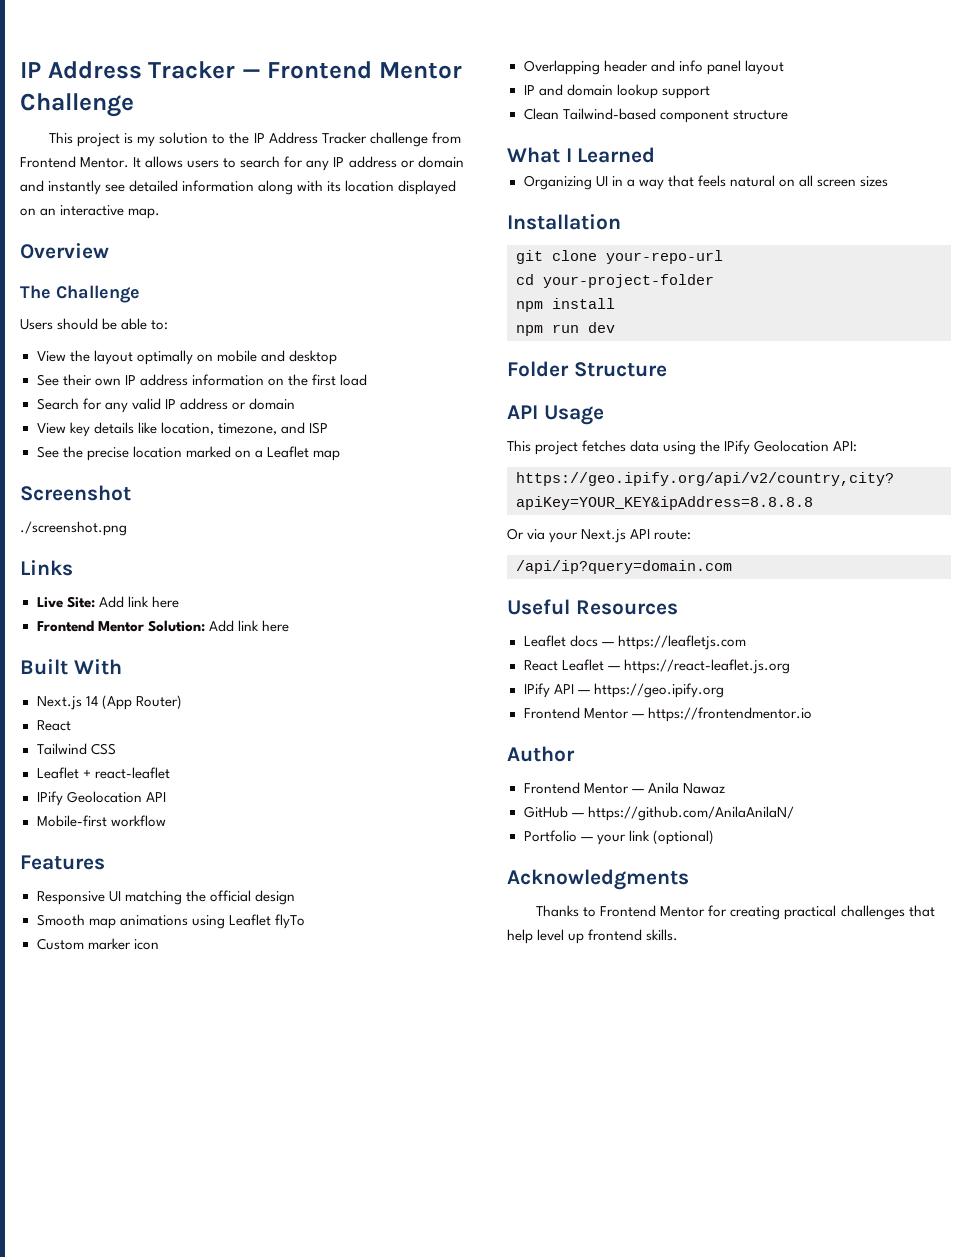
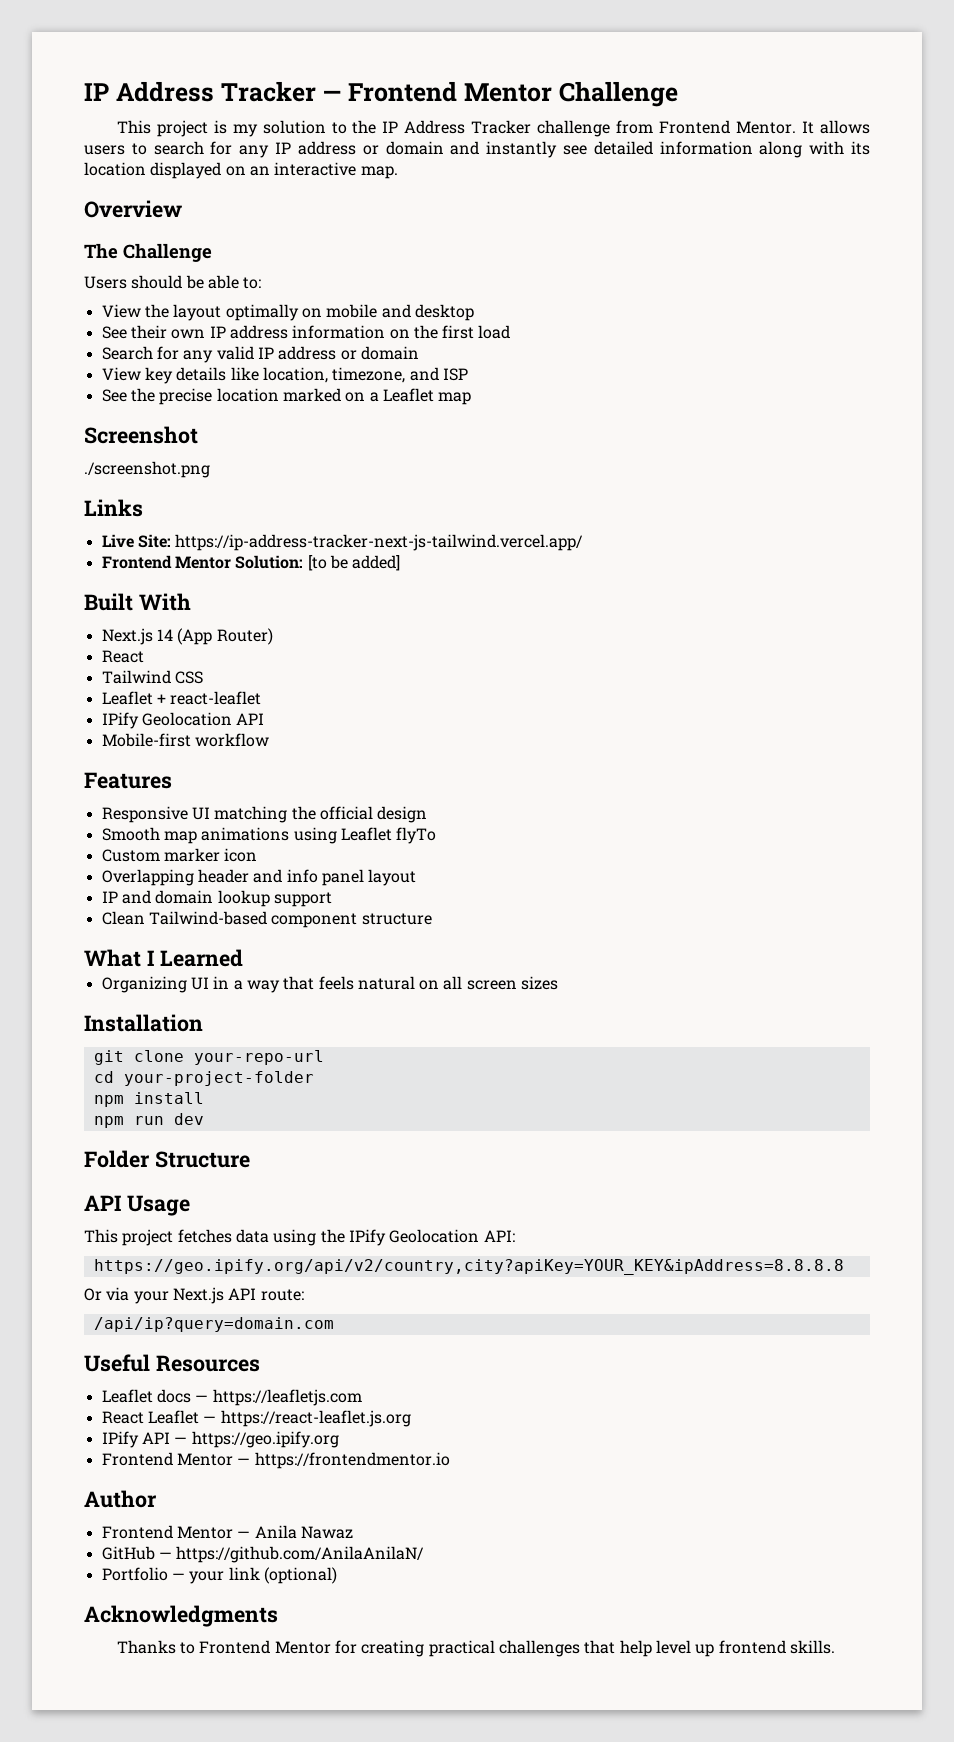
- Live Site: Add link here
+ Live Site: https://ip-address-tracker-next-js-tailwind.vercel.app/
- Frontend Mentor Solution: Add link here
+ Frontend Mentor Solution: [to be added]

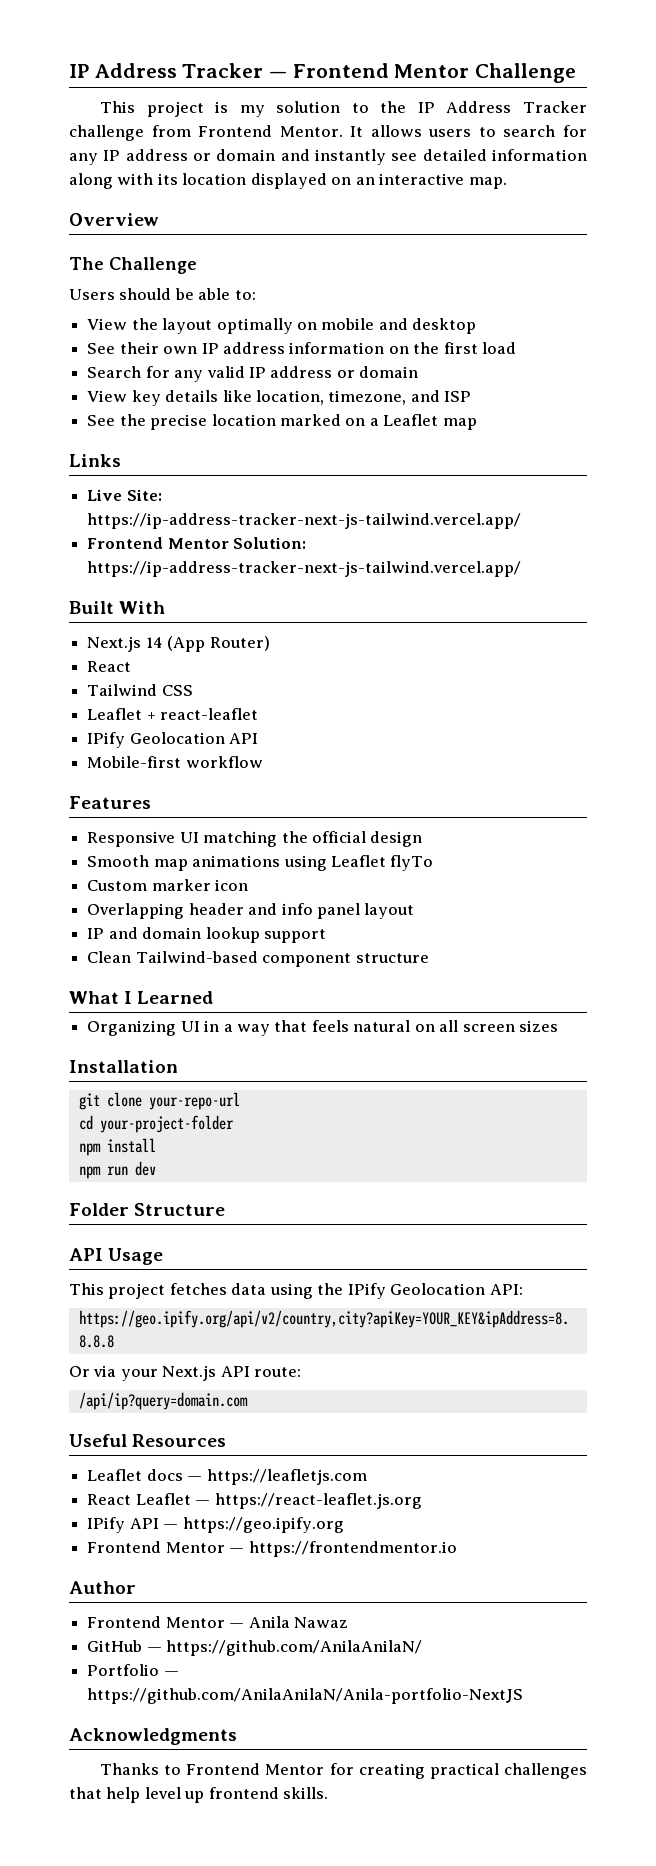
- Screenshot
- ./screenshot.png
- Frontend Mentor Solution: [to be added]
+ Frontend Mentor Solution: https://ip-address-tracker-next-js-tailwind.vercel.app/
- Portfolio — your link (optional)
+ Portfolio — https://github.com/AnilaAnilaN/Anila-portfolio-NextJS

